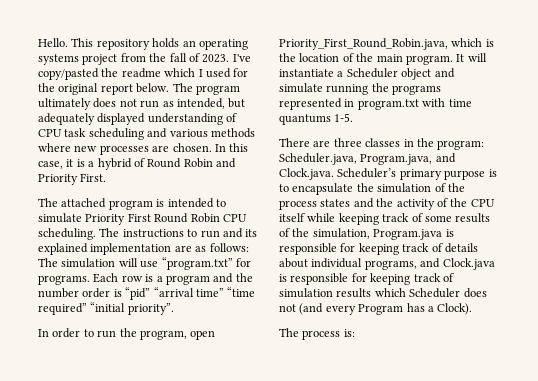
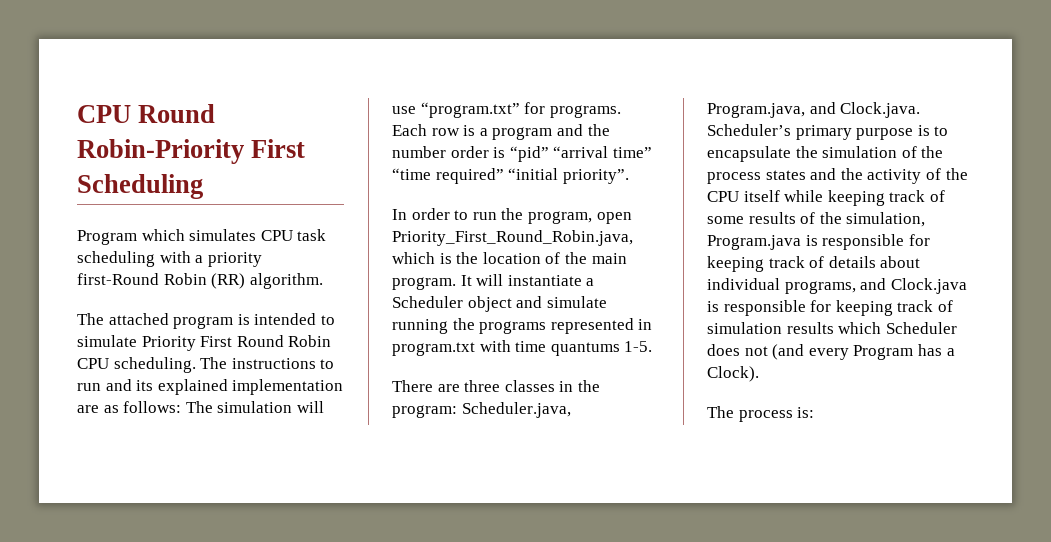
- Hello. This repository holds an operating systems project from the fall of 2023. I've copy/pasted the readme which I used for the original report below. The program ultimately does not run as intended, but adequately displayed understanding of CPU task scheduling and various methods where new processes are chosen. In this case, it is a hybrid of Round Robin and Priority First.
+ CPU Round Robin-Priority First Scheduling
+ Program which simulates CPU task scheduling with a priority first-Round Robin (RR) algorithm.

